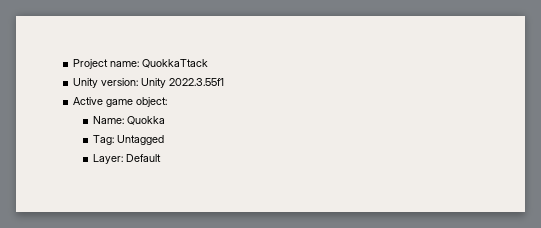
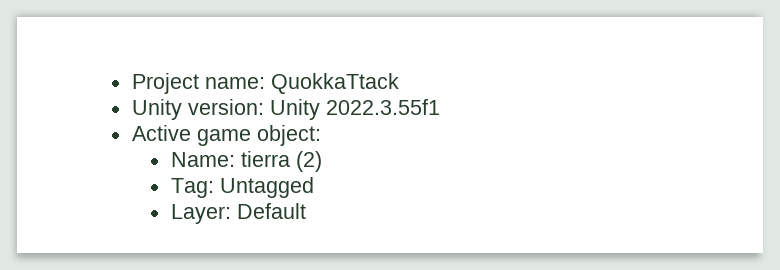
- Name: Quokka
+ Name: tierra (2)

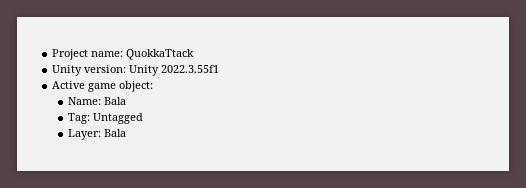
- Name: tierra (2)
+ Name: Bala
- Layer: Default
+ Layer: Bala

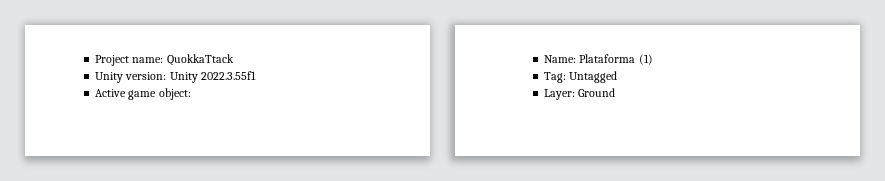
- Name: Bala
+ Name: Plataforma (1)
- Layer: Bala
+ Layer: Ground

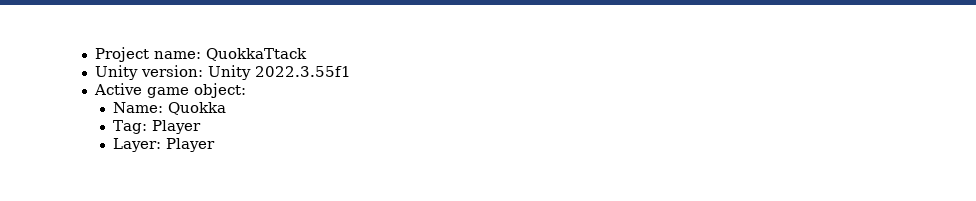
- Name: Plataforma (1)
+ Name: Quokka
- Tag: Untagged
+ Tag: Player
- Layer: Ground
+ Layer: Player

